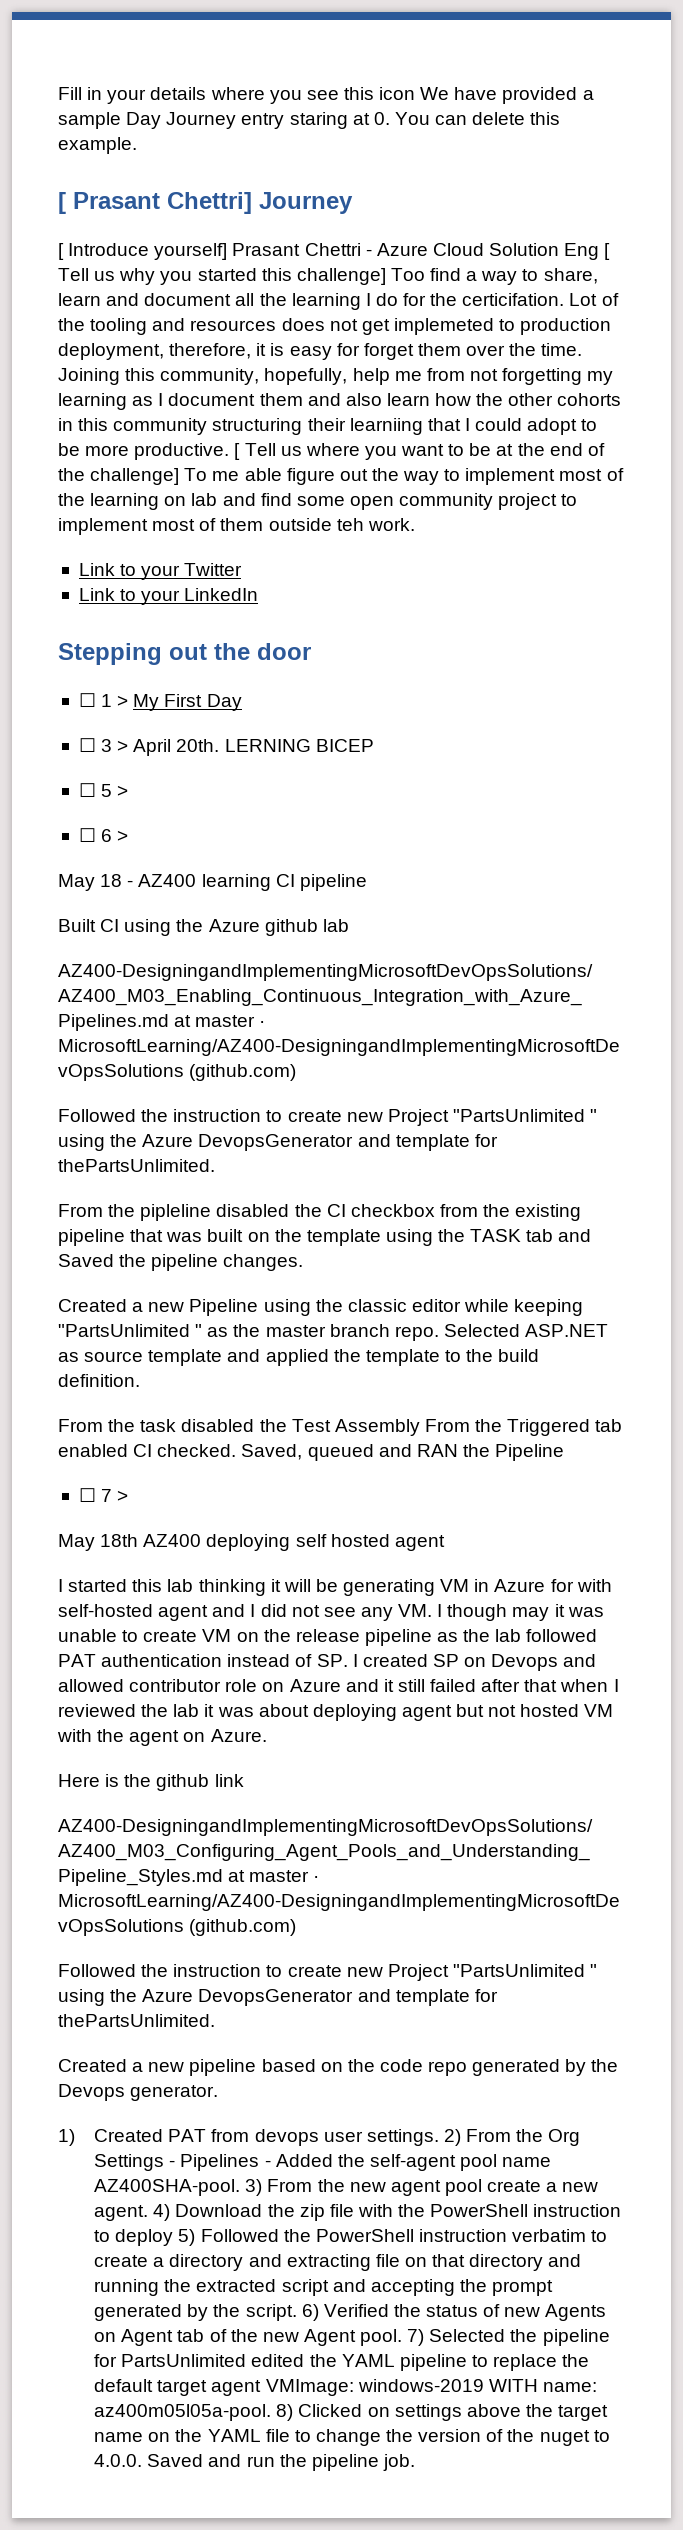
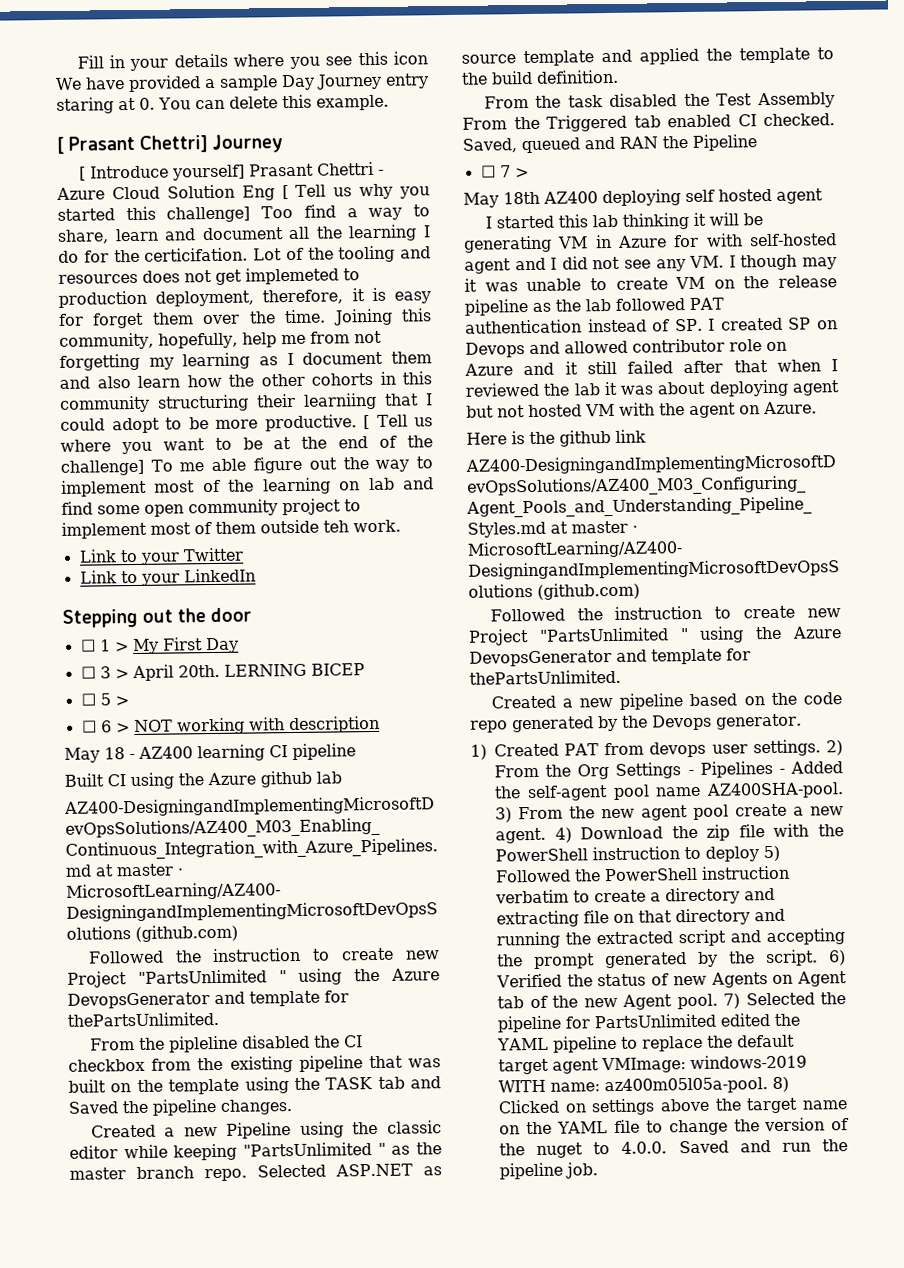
- ☐ 6 >
+ ☐ 6 > NOT working with description

